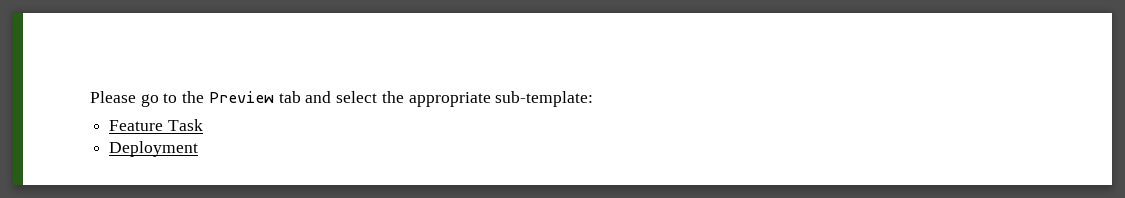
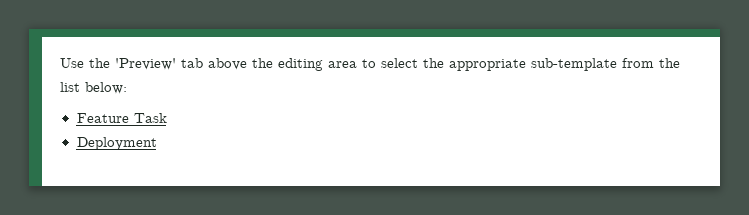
- Please go to the Preview tab and select the appropriate sub-template:
+ Use the 'Preview' tab above the editing area to select the appropriate sub-template from the list below:

